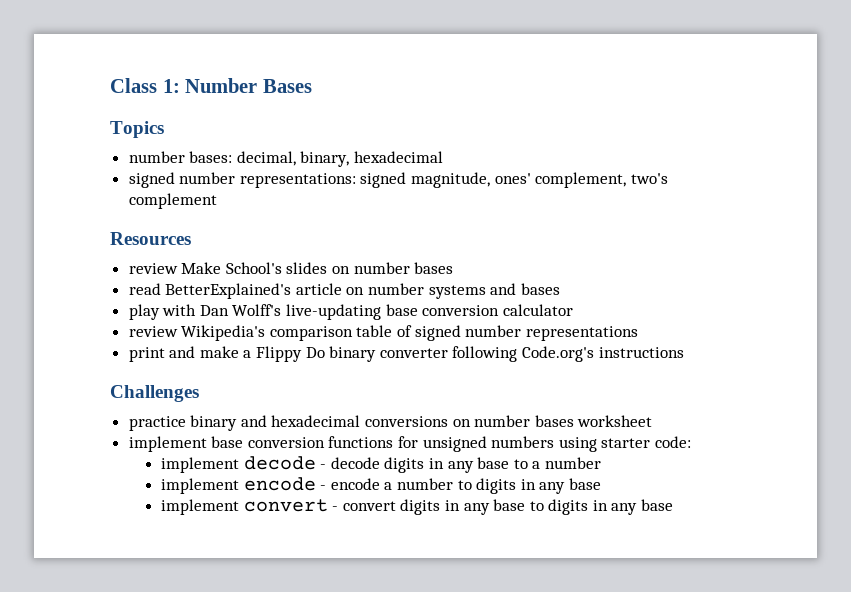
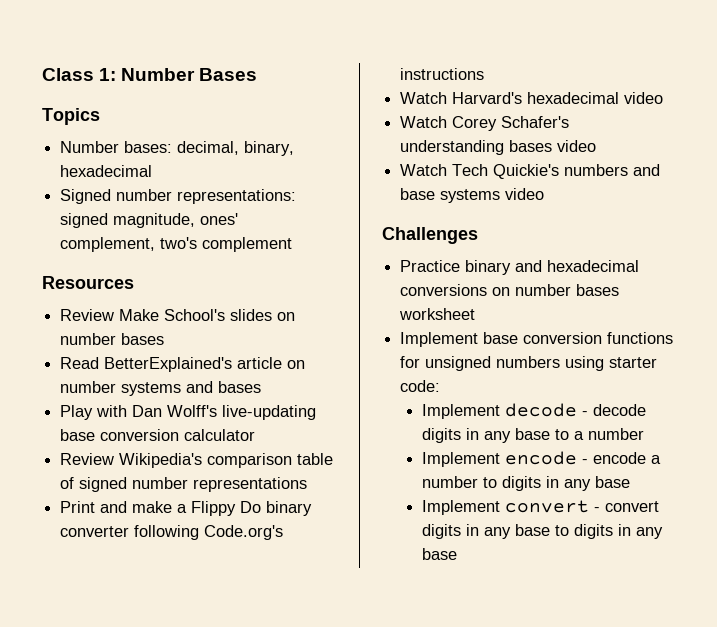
- number bases: decimal, binary, hexadecimal
+ Number bases: decimal, binary, hexadecimal
- signed number representations: signed magnitude, ones' complement, two's complement
+ Signed number representations: signed magnitude, ones' complement, two's complement
- review Make School's slides on number bases
+ Review Make School's slides on number bases
- read BetterExplained's article on number systems and bases
+ Read BetterExplained's article on number systems and bases
- play with Dan Wolff's live-updating base conversion calculator
+ Play with Dan Wolff's live-updating base conversion calculator
- review Wikipedia's comparison table of signed number representations
+ Review Wikipedia's comparison table of signed number representations
- print and make a Flippy Do binary converter following Code.org's instructions
+ Print and make a Flippy Do binary converter following Code.org's instructions
+ Watch Harvard's hexadecimal video
+ Watch Corey Schafer's understanding bases video
+ Watch Tech Quickie's numbers and base systems video
- practice binary and hexadecimal conversions on number bases worksheet
+ Practice binary and hexadecimal conversions on number bases worksheet
- implement base conversion functions for unsigned numbers using starter code:
+ Implement base conversion functions for unsigned numbers using starter code:
- implement decode - decode digits in any base to a number
+ Implement decode - decode digits in any base to a number
- implement encode - encode a number to digits in any base
+ Implement encode - encode a number to digits in any base
- implement convert - convert digits in any base to digits in any base
+ Implement convert - convert digits in any base to digits in any base

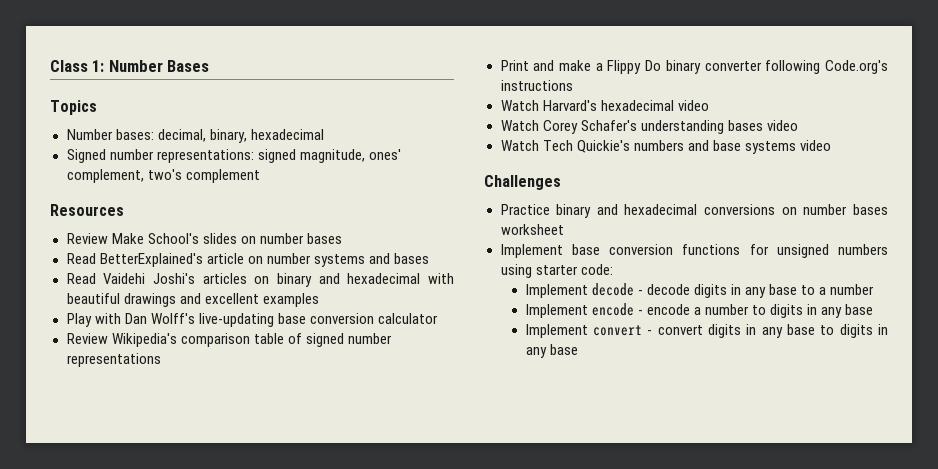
+ Read Vaidehi Joshi's articles on binary and hexadecimal with beautiful drawings and excellent examples

